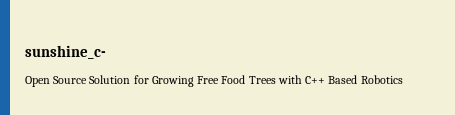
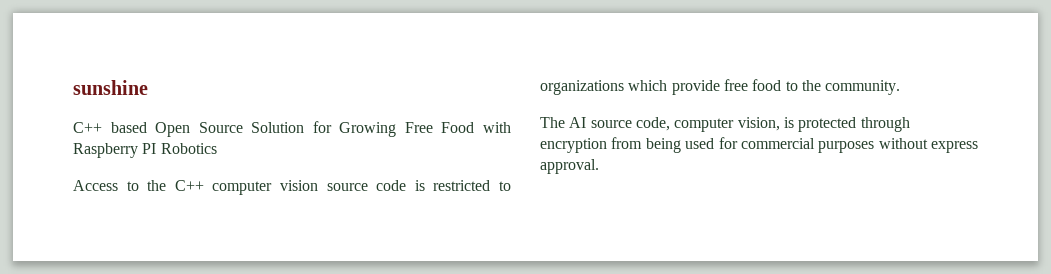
- sunshine_c-
- Open Source Solution for Growing Free Food Trees with C++ Based Robotics
+ sunshine
+ C++ based Open Source Solution for Growing Free Food with Raspberry PI Robotics
+ Access to the C++ computer vision source code is restricted to organizations which provide free food to the community.
+ The AI source code, computer vision, is protected through encryption from being used for commercial purposes without express approval.

